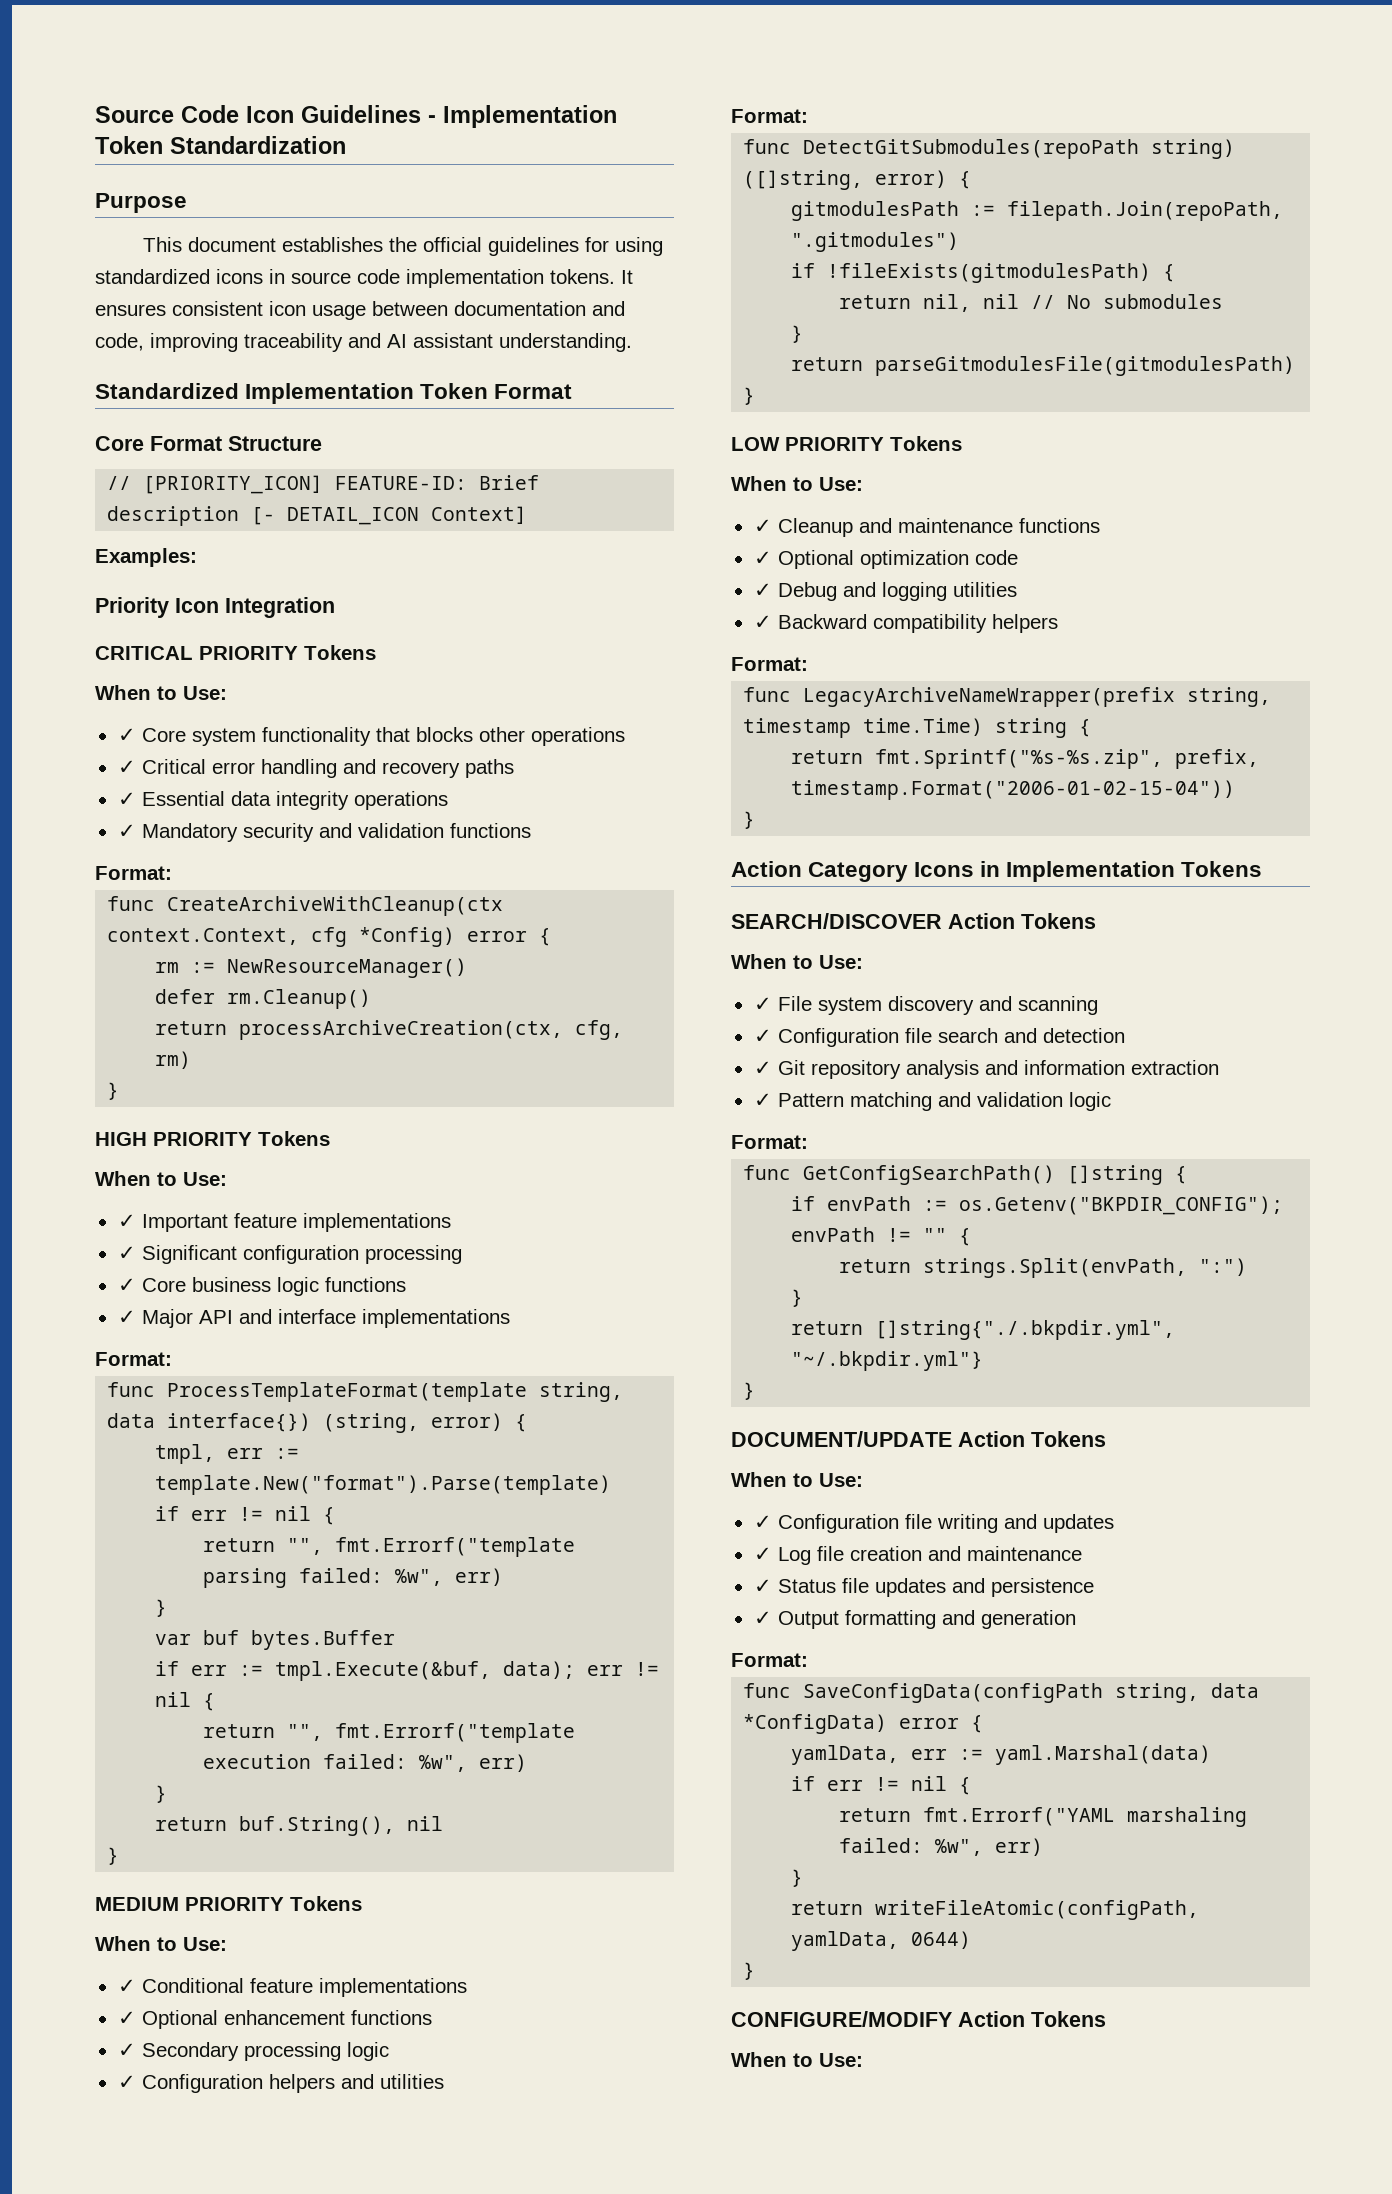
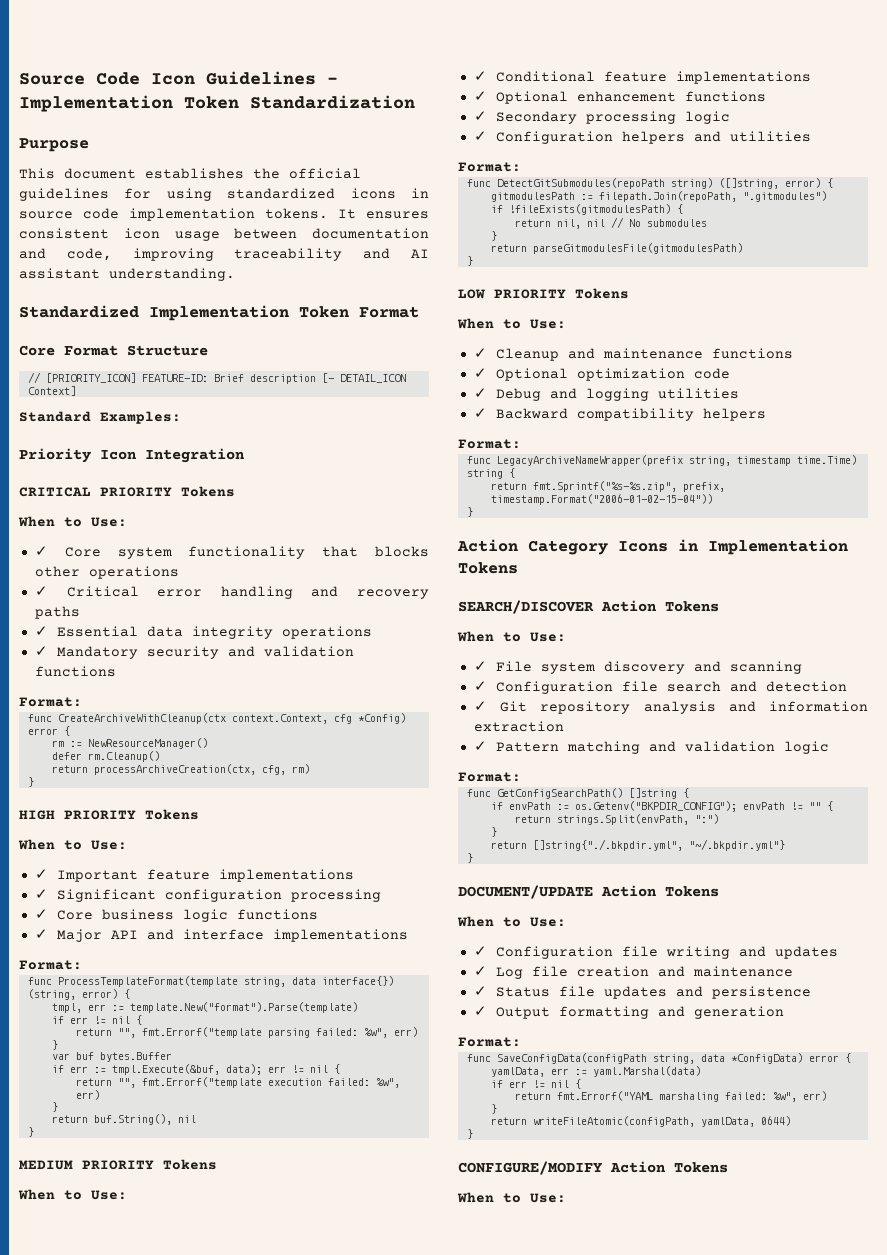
- Examples:
+ Standard Examples:

